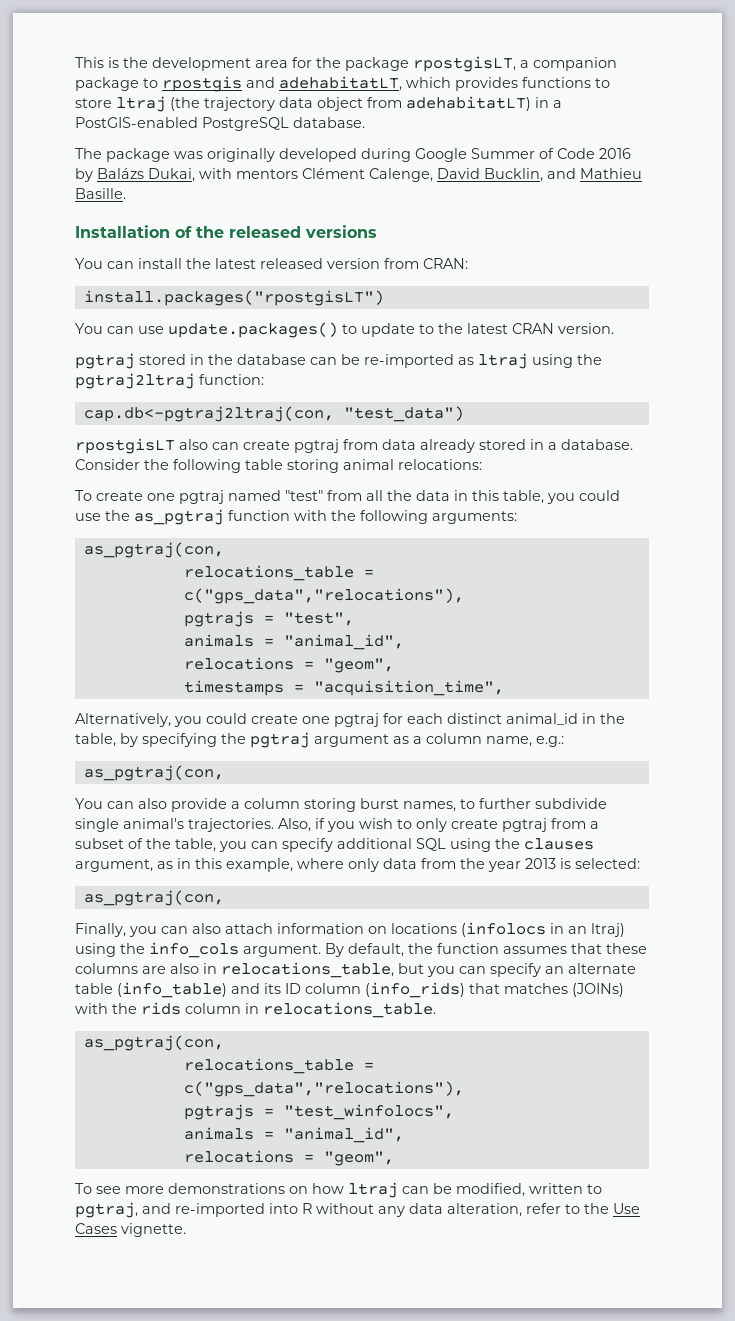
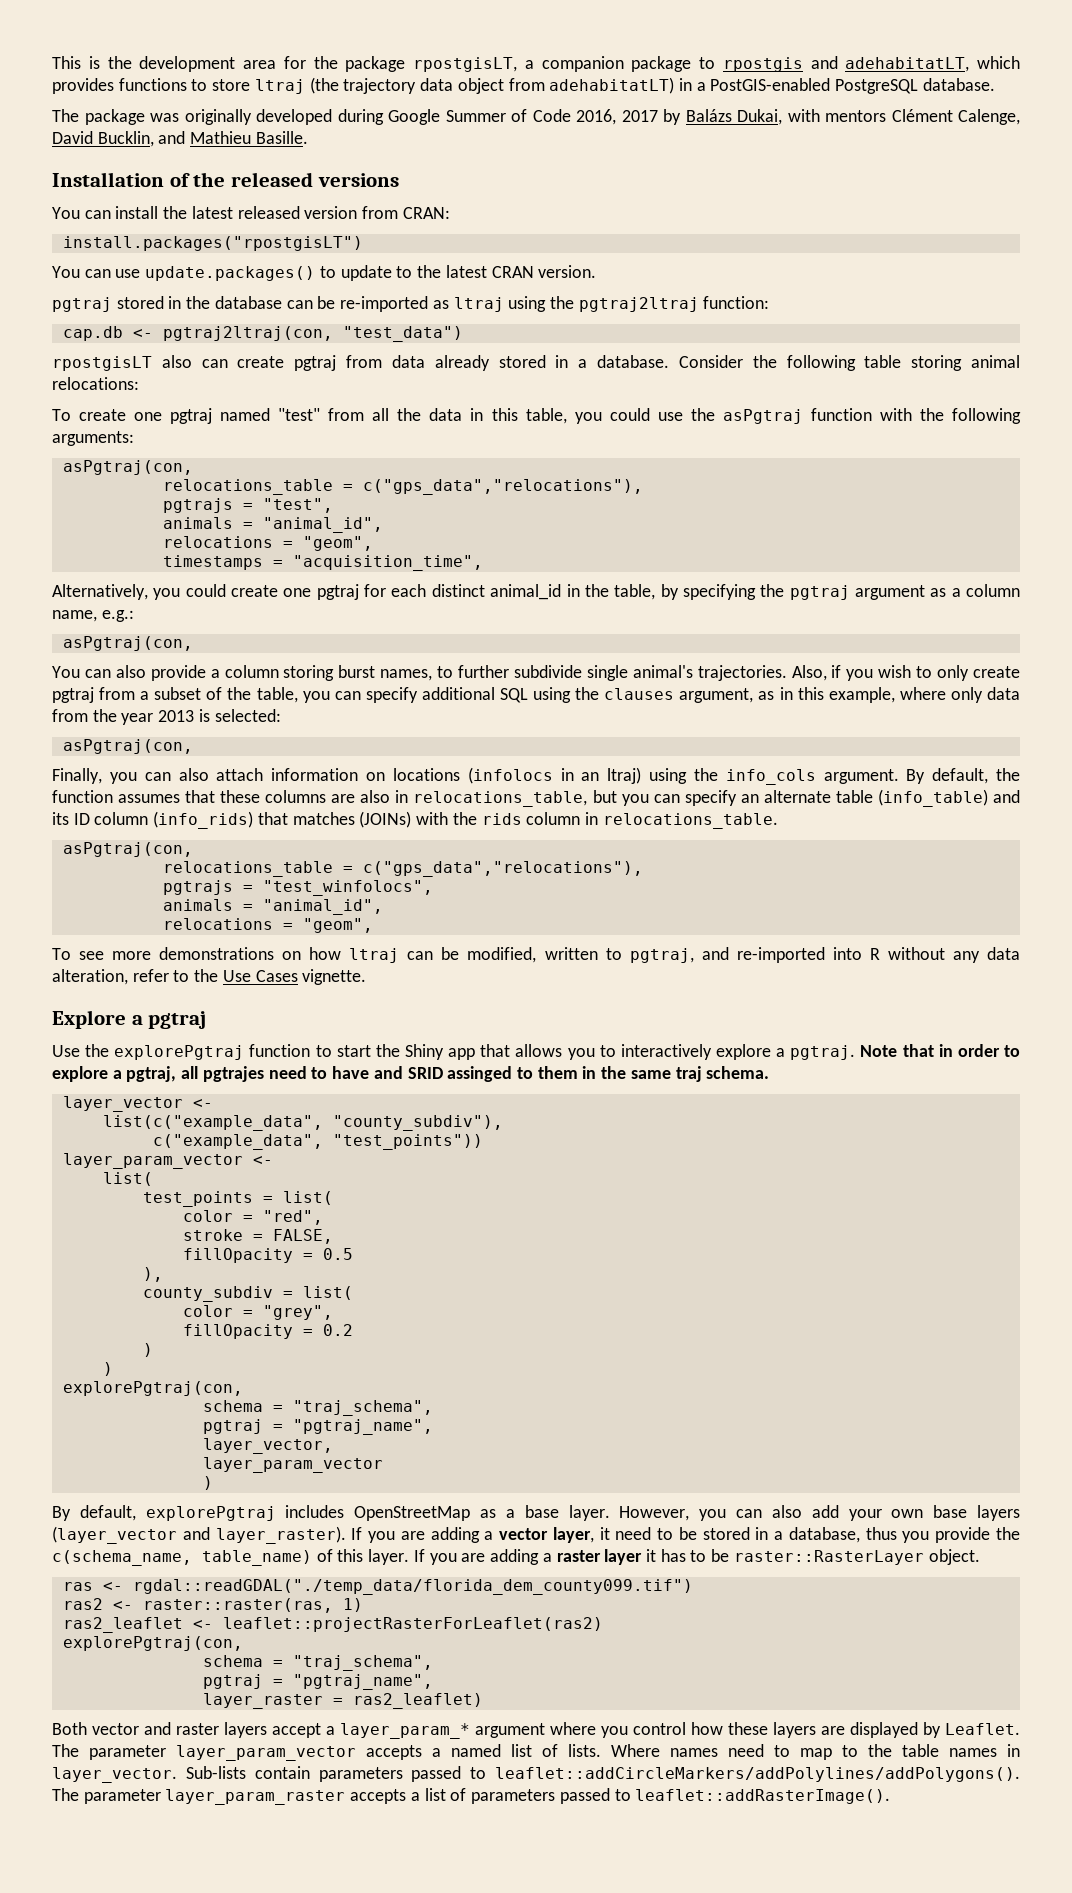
- The package was originally developed during Google Summer of Code 2016 by Balázs Dukai, with mentors Clément Calenge, David Bucklin, and Mathieu Basille.
+ The package was originally developed during Google Summer of Code 2016, 2017 by Balázs Dukai, with mentors Clément Calenge, David Bucklin, and Mathieu Basille.
- cap.db<-pgtraj2ltraj(con, "test_data")
+ cap.db <- pgtraj2ltraj(con, "test_data")
- To create one pgtraj named "test" from all the data in this table, you could use the as_pgtraj function with the following arguments:
- as_pgtraj(con,
+ To create one pgtraj named "test" from all the data in this table, you could use the asPgtraj function with the following arguments:
+ asPgtraj(con,
  Alternatively, you could create one pgtraj for each distinct animal_id in the table, by specifying the pgtraj argument as a column name, e.g.:
- as_pgtraj(con,
+ asPgtraj(con,
  Also, if you wish to only create pgtraj from a subset of the table, you can specify additional SQL using the clauses argument, as in this example, where only data from the year 2013 is selected:
- as_pgtraj(con,
+ asPgtraj(con,
  By default, the function assumes that these columns are also in relocations_table, but you can specify an alternate table (info_table) and its ID column (info_rids) that matches (JOINs) with the rids column in relocations_table.
- as_pgtraj(con,
+ asPgtraj(con,
+ Explore a pgtraj
+ Use the explorePgtraj function to start the Shiny app that allows you to interactively explore a pgtraj. Note that in order to explore a pgtraj, all pgtrajes need to have and SRID assinged to them in the same traj schema.
+ layer_vector <-
+ list(c("example_data", "county_subdiv"),
+ c("example_data", "test_points"))
+ layer_param_vector <-
+ list(
+ test_points = list(
+ color = "red",
+ stroke = FALSE,
+ fillOpacity = 0.5
+ ),
+ county_subdiv = list(
+ color = "grey",
+ fillOpacity = 0.2
+ )
+ )
+ explorePgtraj(con,
+ schema = "traj_schema",
+ pgtraj = "pgtraj_name",
+ layer_vector,
+ layer_param_vector
+ )
+ By default, explorePgtraj includes OpenStreetMap as a base layer. However, you can also add your own base layers (layer_vector and layer_raster). If you are adding a vector layer, it need to be stored in a database, thus you provide the c(schema_name, table_name) of this layer. If you are adding a raster layer it has to be raster::RasterLayer object.
+ ras <- rgdal::readGDAL("./temp_data/florida_dem_county099.tif")
+ ras2 <- raster::raster(ras, 1)
+ ras2_leaflet <- leaflet::projectRasterForLeaflet(ras2)
+ explorePgtraj(con,
+ schema = "traj_schema",
+ pgtraj = "pgtraj_name",
+ layer_raster = ras2_leaflet)
+ Both vector and raster layers accept a layer_param_* argument where you control how these layers are displayed by Leaflet. The parameter layer_param_vector accepts a named list of lists. Where names need to map to the table names in layer_vector. Sub-lists contain parameters passed to leaflet::addCircleMarkers/addPolylines/addPolygons(). The parameter layer_param_raster accepts a list of parameters passed to leaflet::addRasterImage().

